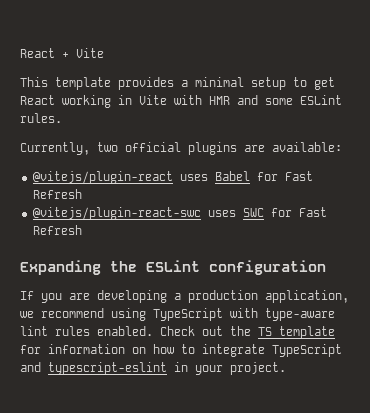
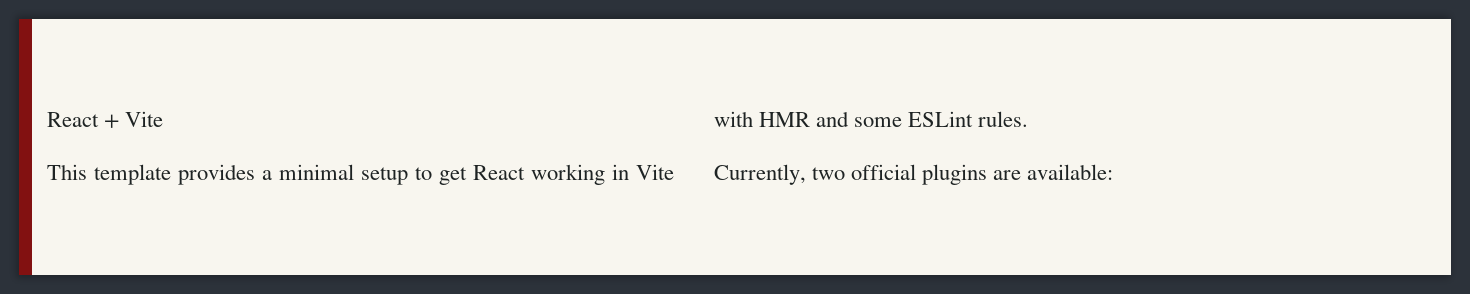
- @vitejs/plugin-react uses Babel for Fast Refresh
- @vitejs/plugin-react-swc uses SWC for Fast Refresh
- Expanding the ESLint configuration
- If you are developing a production application, we recommend using TypeScript with type-aware lint rules enabled. Check out the TS template for information on how to integrate TypeScript and typescript-eslint in your project.

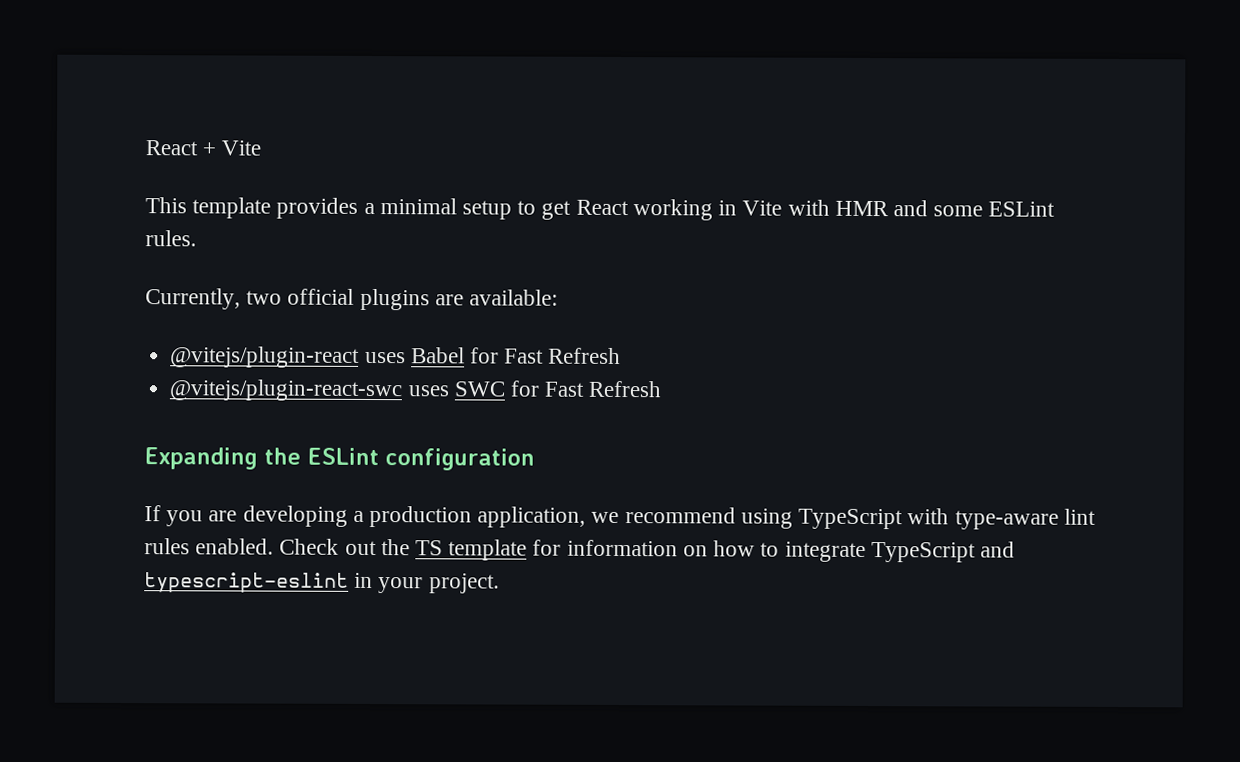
+ @vitejs/plugin-react uses Babel for Fast Refresh
+ @vitejs/plugin-react-swc uses SWC for Fast Refresh
+ Expanding the ESLint configuration
+ If you are developing a production application, we recommend using TypeScript with type-aware lint rules enabled. Check out the TS template for information on how to integrate TypeScript and typescript-eslint in your project.

